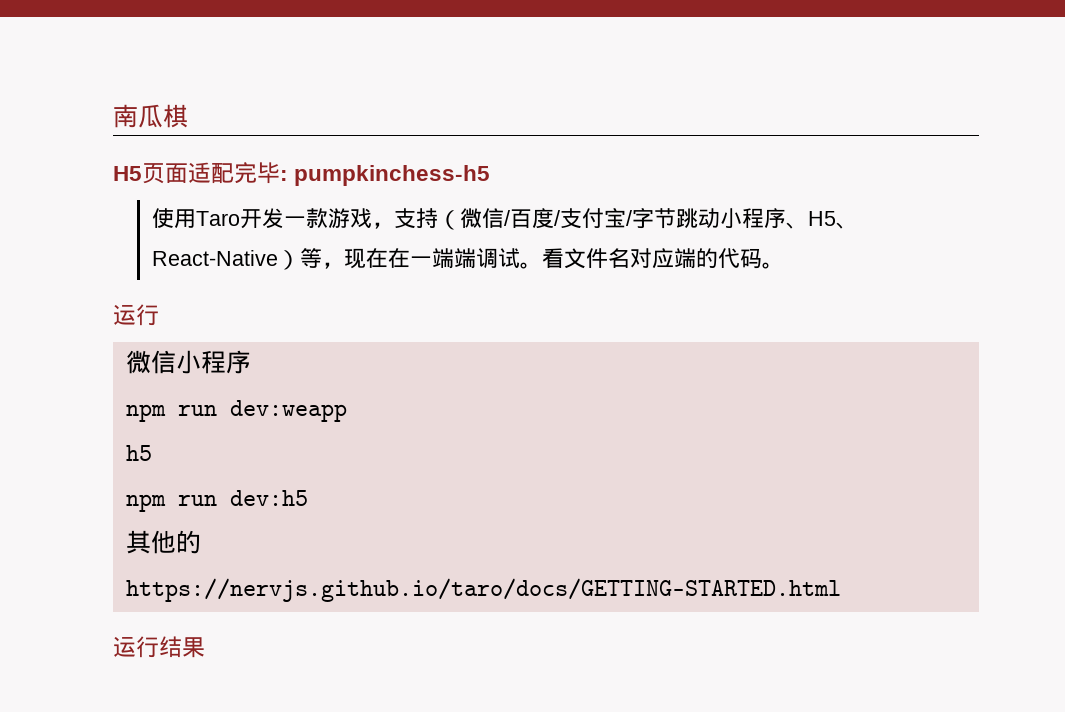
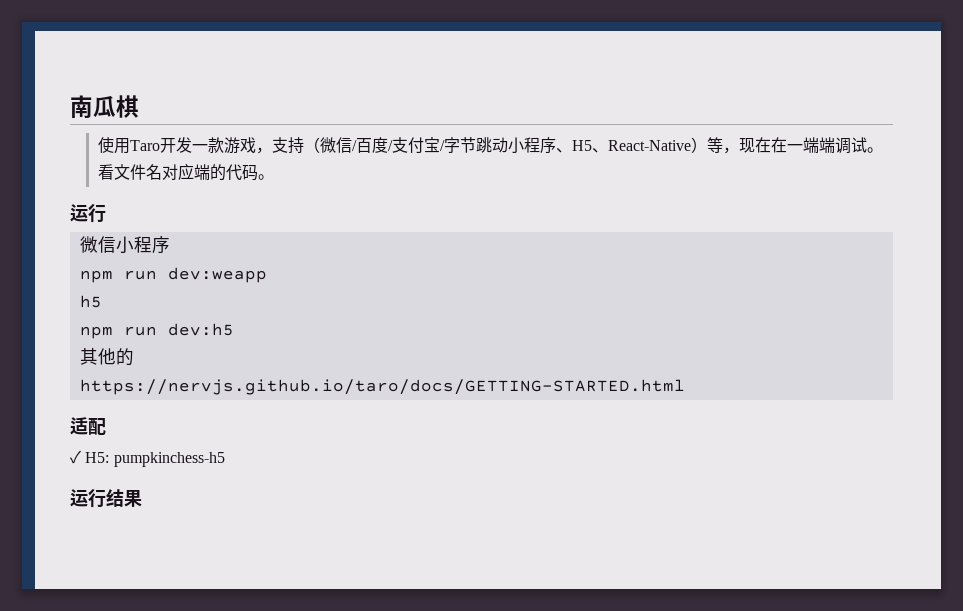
- H5页面适配完毕: pumpkinchess-h5
+ 适配
+ ✓ H5: pumpkinchess-h5

